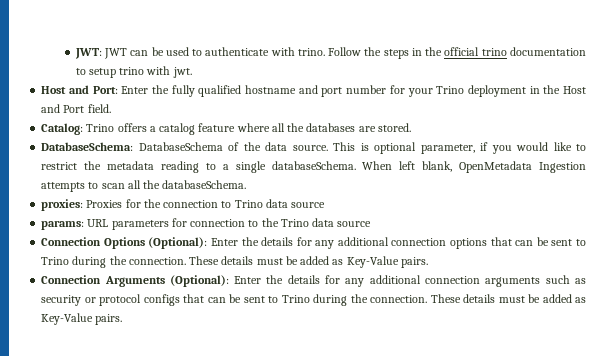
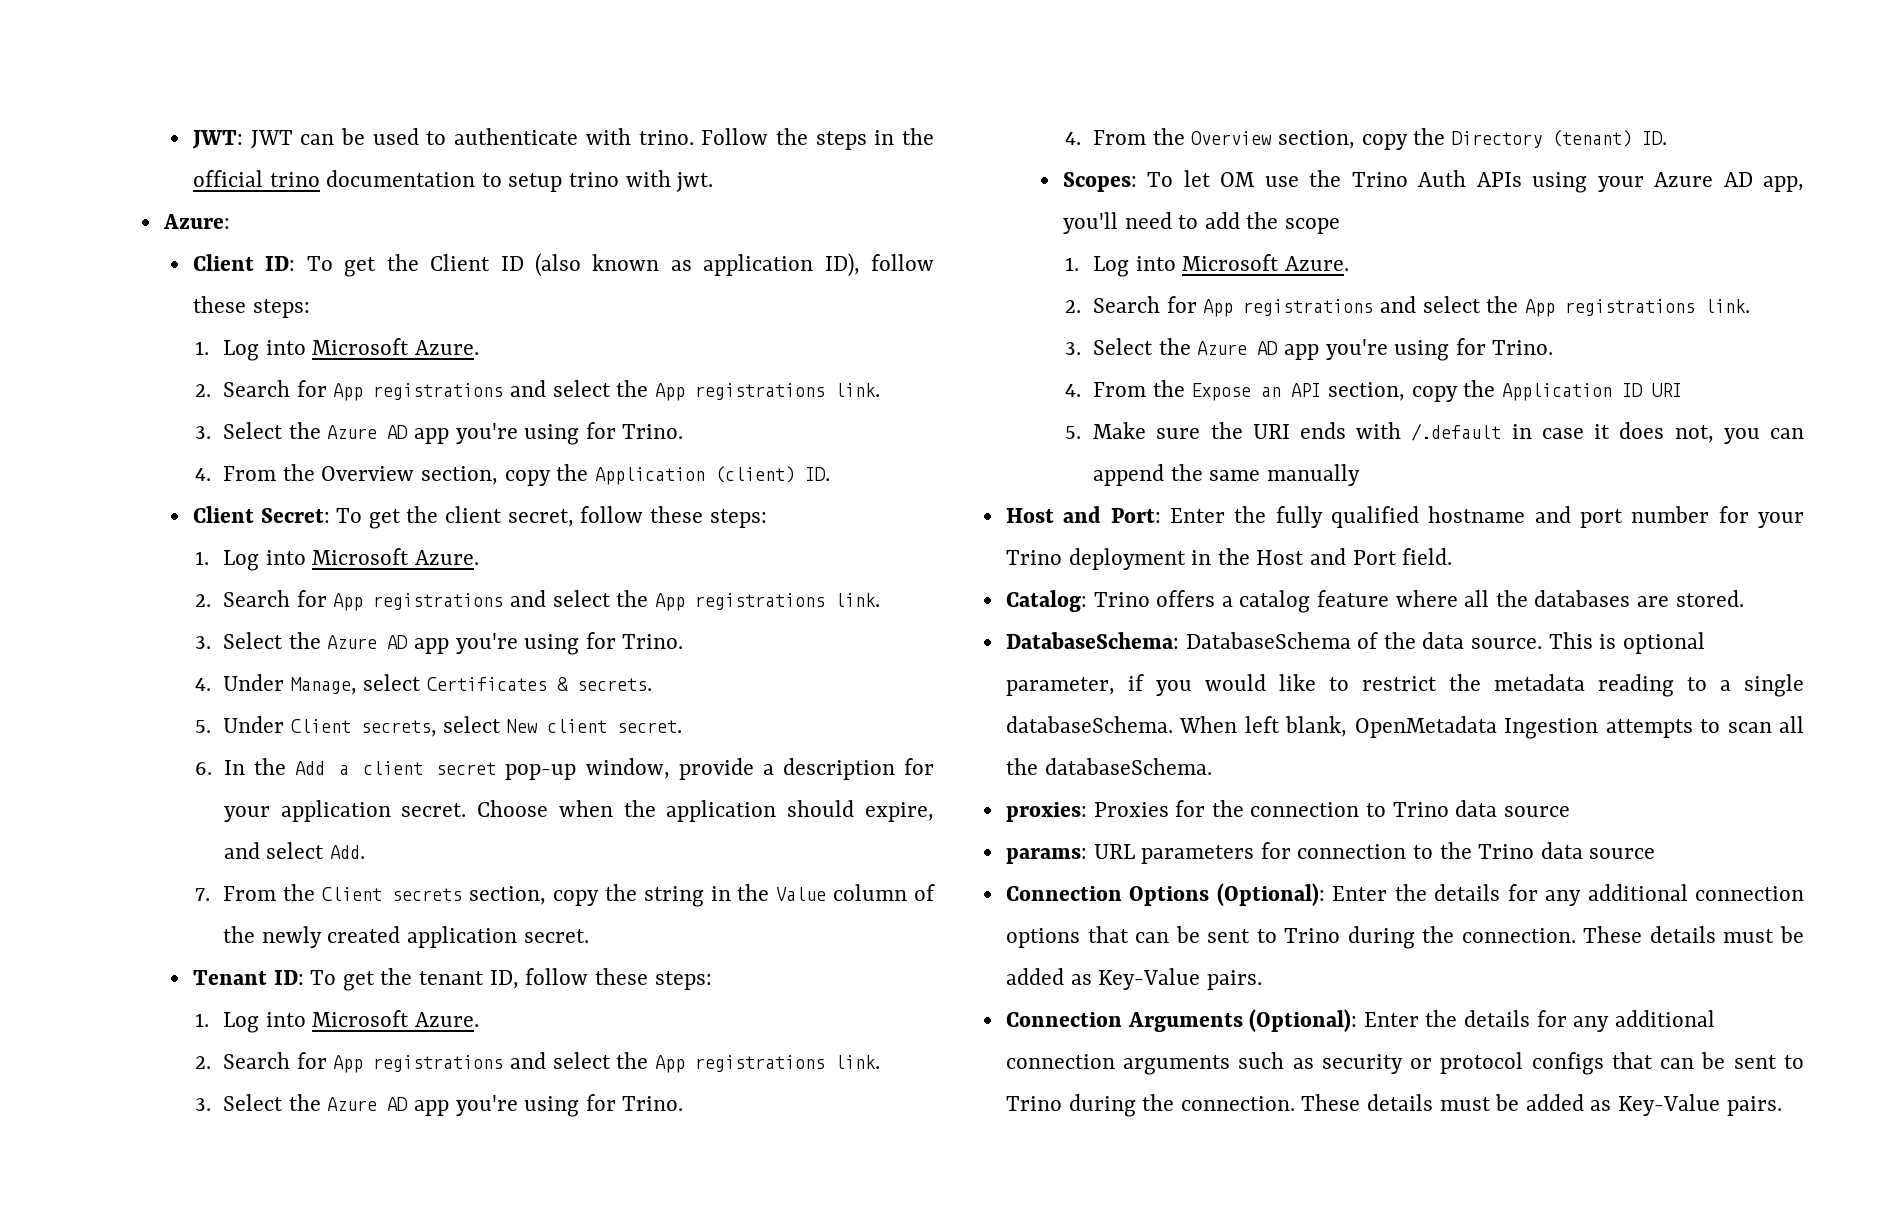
+ Azure:
+ Client ID: To get the Client ID (also known as application ID), follow these steps:
+ 1. Log into Microsoft Azure.
+ 2. Search for App registrations and select the App registrations link.
+ 3. Select the Azure AD app you're using for Trino.
+ 4. From the Overview section, copy the Application (client) ID.
+ Client Secret: To get the client secret, follow these steps:
+ 1. Log into Microsoft Azure.
+ 2. Search for App registrations and select the App registrations link.
+ 3. Select the Azure AD app you're using for Trino.
+ 4. Under Manage, select Certificates & secrets.
+ 5. Under Client secrets, select New client secret.
+ 6. In the Add a client secret pop-up window, provide a description for your application secret. Choose when the application should expire, and select Add.
+ 7. From the Client secrets section, copy the string in the Value column of the newly created application secret.
+ Tenant ID: To get the tenant ID, follow these steps:
+ 1. Log into Microsoft Azure.
+ 2. Search for App registrations and select the App registrations link.
+ 3. Select the Azure AD app you're using for Trino.
+ 4. From the Overview section, copy the Directory (tenant) ID.
+ Scopes: To let OM use the Trino Auth APIs using your Azure AD app, you'll need to add the scope
+ 1. Log into Microsoft Azure.
+ 2. Search for App registrations and select the App registrations link.
+ 3. Select the Azure AD app you're using for Trino.
+ 4. From the Expose an API section, copy the Application ID URI
+ 5. Make sure the URI ends with /.default in case it does not, you can append the same manually

